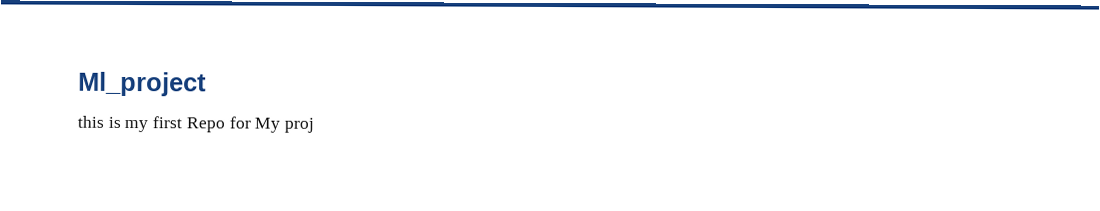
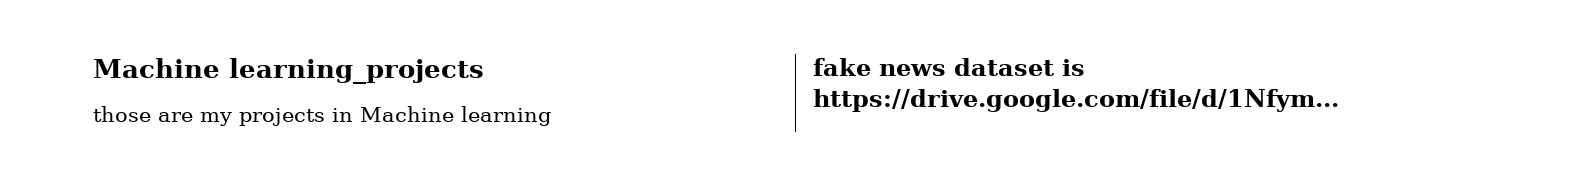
- Ml_project
- this is my first Repo for My proj
+ Machine learning_projects
+ those are my projects in Machine learning
+ fake news dataset is https://drive.google.com/file/d/1Nfym...

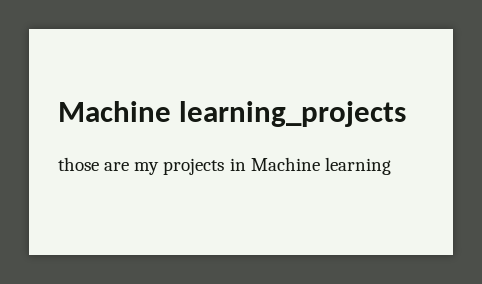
- fake news dataset is https://drive.google.com/file/d/1Nfym...

